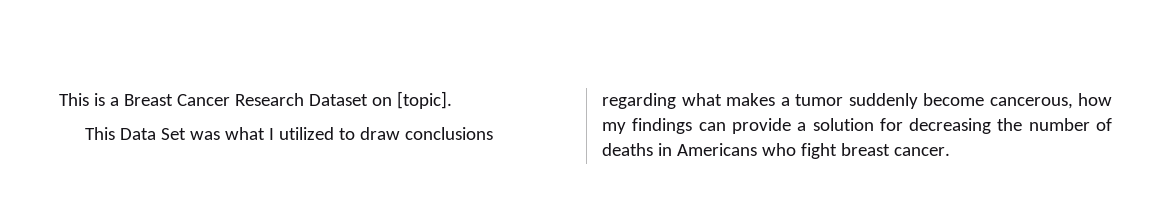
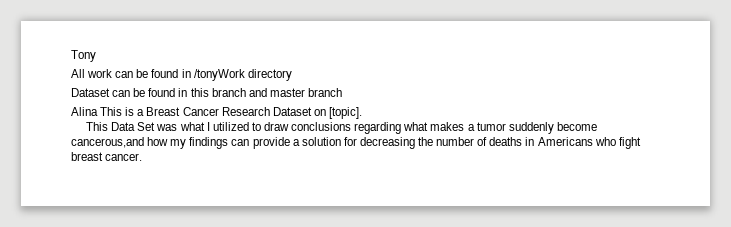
- This is a Breast Cancer Research Dataset on [topic].
+ Tony
+ All work can be found in /tonyWork directory
+ Dataset can be found in this branch and master branch
+ Alina This is a Breast Cancer Research Dataset on [topic].
- This Data Set was what I utilized to draw conclusions regarding what makes a tumor suddenly become cancerous, how my findings can provide a solution for decreasing the number of deaths in Americans who fight breast cancer.
+ This Data Set was what I utilized to draw conclusions regarding what makes a tumor suddenly become cancerous,and how my findings can provide a solution for decreasing the number of deaths in Americans who fight breast cancer.

